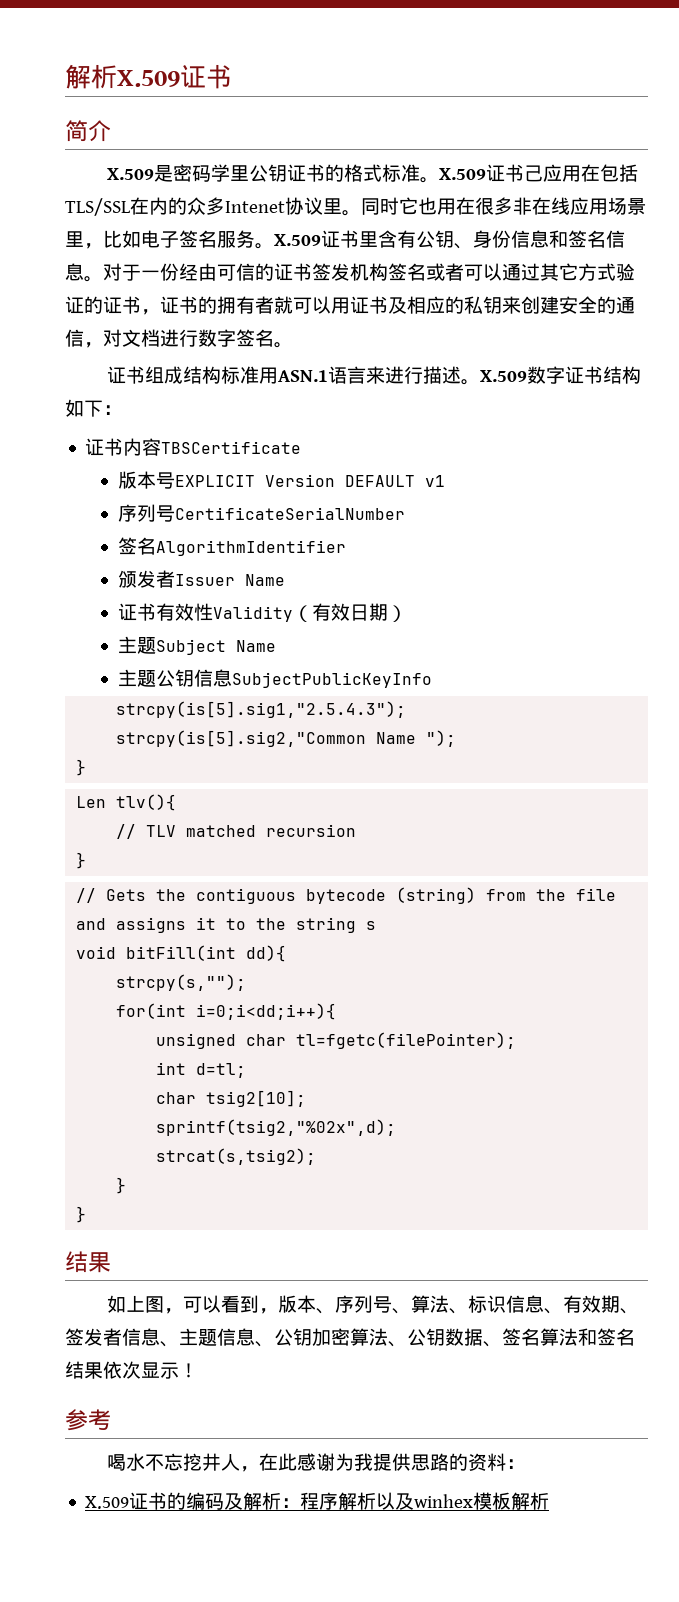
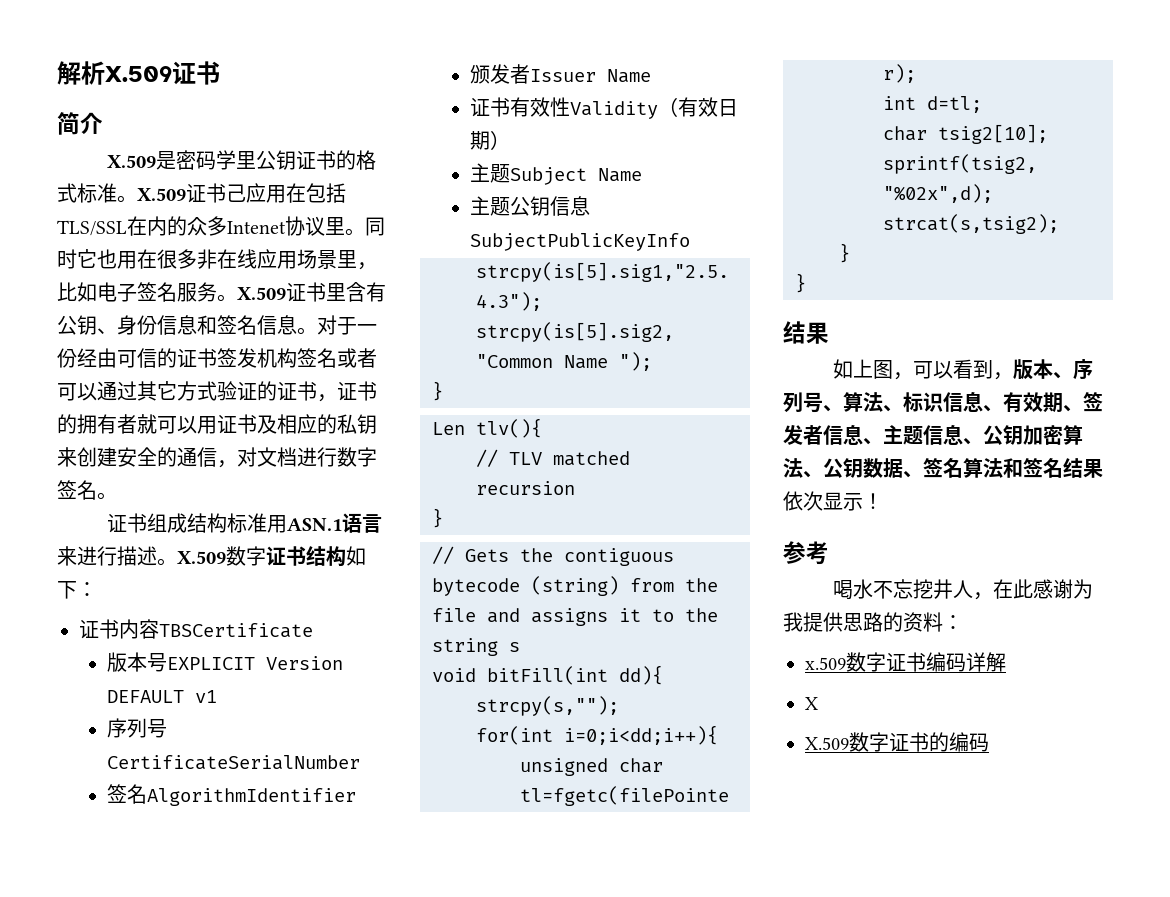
- X.509证书的编码及解析：程序解析以及winhex模板解析
+ x.509数字证书编码详解
+ X
+ X.509数字证书的编码

